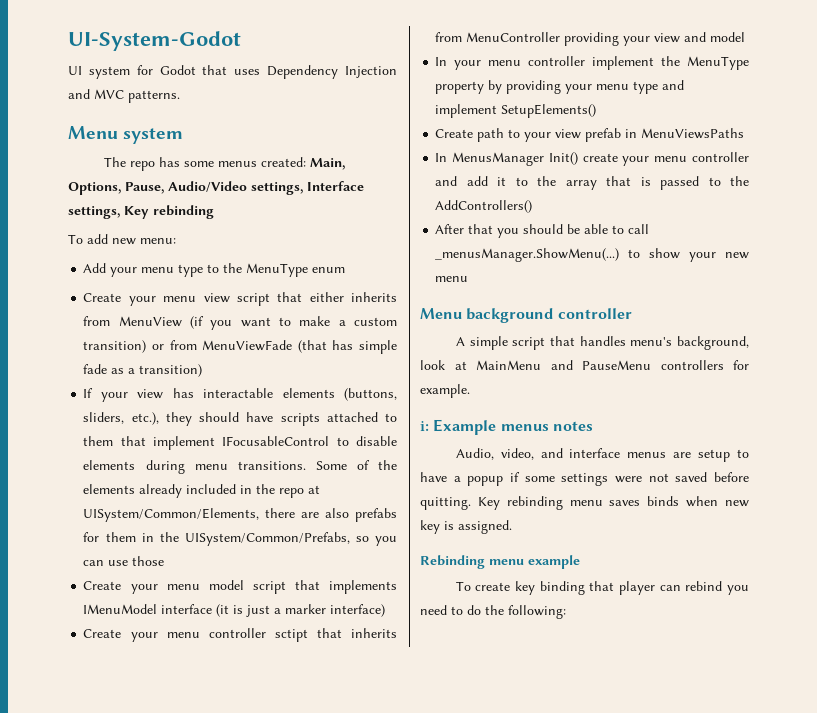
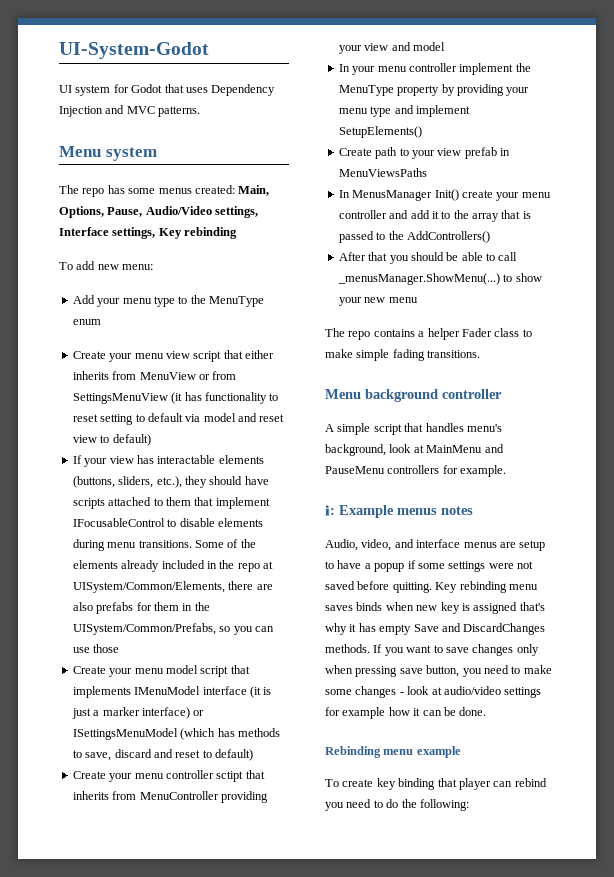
- Create your menu view script that either inherits from MenuView (if you want to make a custom transition) or from MenuViewFade (that has simple fade as a transition)
+ Create your menu view script that either inherits from MenuView or from SettingsMenuView (it has functionality to reset setting to default via model and reset view to default)
- Create your menu model script that implements IMenuModel interface (it is just a marker interface)
+ Create your menu model script that implements IMenuModel interface (it is just a marker interface) or ISettingsMenuModel (which has methods to save, discard and reset to default)
+ The repo contains a helper Fader class to make simple fading transitions.
- Key rebinding menu saves binds when new key is assigned.
+ Key rebinding menu saves binds when new key is assigned that's why it has empty Save and DiscardChanges methods. If you want to save changes only when pressing save button, you need to make some changes - look at audio/video settings for example how it can be done.

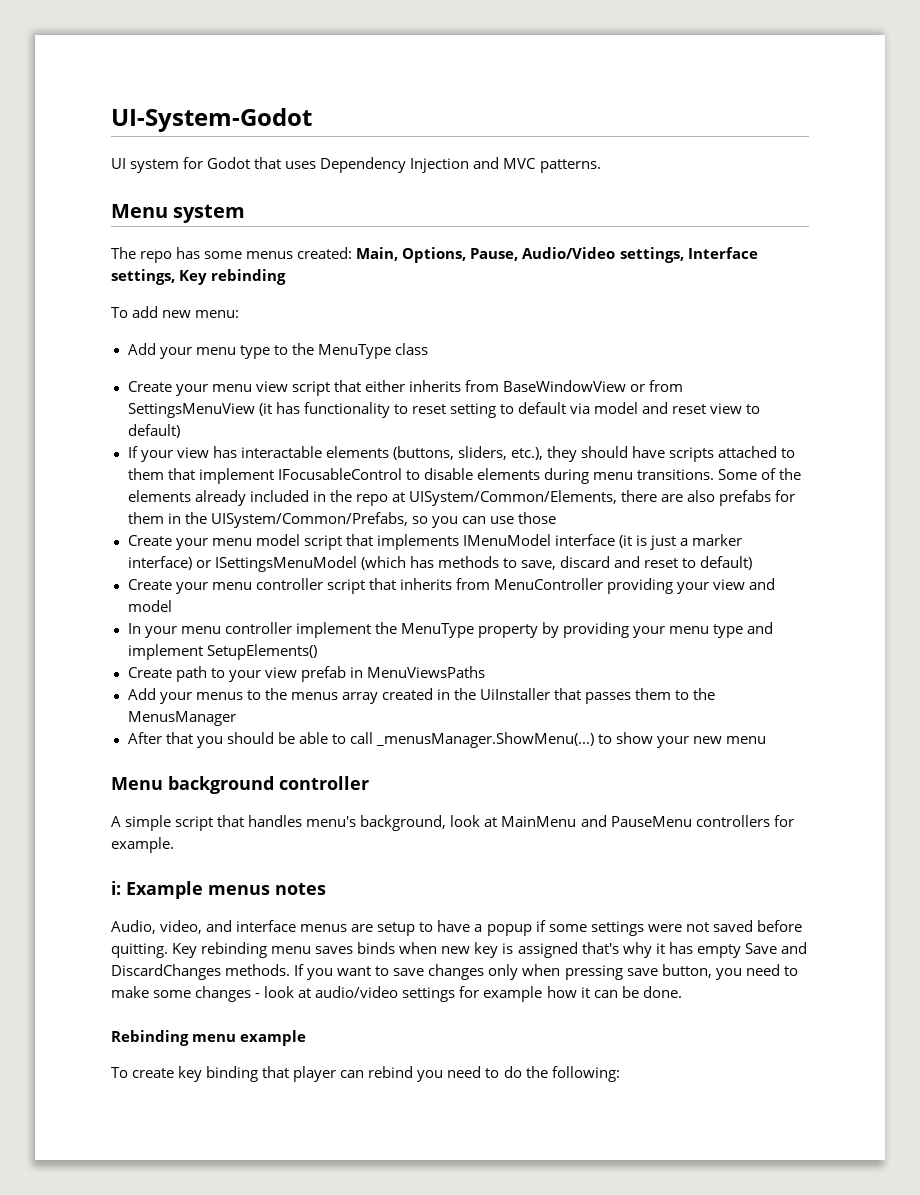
- Add your menu type to the MenuType enum
+ Add your menu type to the MenuType class
- Create your menu view script that either inherits from MenuView or from SettingsMenuView (it has functionality to reset setting to default via model and reset view to default)
+ Create your menu view script that either inherits from BaseWindowView or from SettingsMenuView (it has functionality to reset setting to default via model and reset view to default)
- Create your menu controller sctipt that inherits from MenuController providing your view and model
+ Create your menu controller script that inherits from MenuController providing your view and model
- In MenusManager Init() create your menu controller and add it to the array that is passed to the AddControllers()
+ Add your menus to the menus array created in the UiInstaller that passes them to the MenusManager
- The repo contains a helper Fader class to make simple fading transitions.

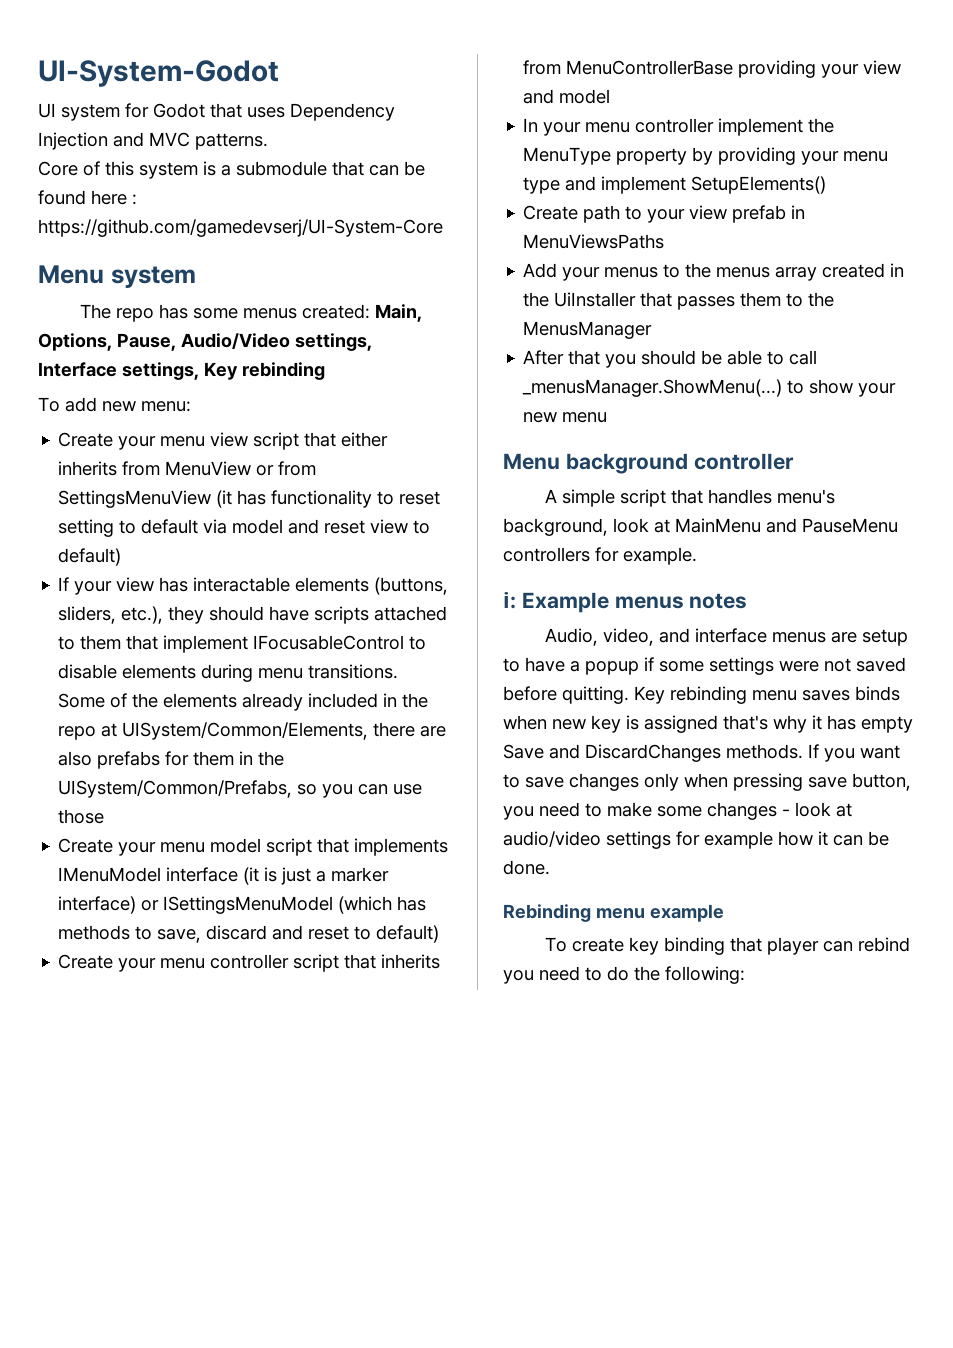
+ Core of this system is a submodule that can be found here : https://github.com/gamedevserj/UI-System-Core
- Add your menu type to the MenuType class
- Create your menu view script that either inherits from BaseWindowView or from SettingsMenuView (it has functionality to reset setting to default via model and reset view to default)
+ Create your menu view script that either inherits from MenuView or from SettingsMenuView (it has functionality to reset setting to default via model and reset view to default)
- Create your menu controller script that inherits from MenuController providing your view and model
+ Create your menu controller script that inherits from MenuControllerBase providing your view and model

